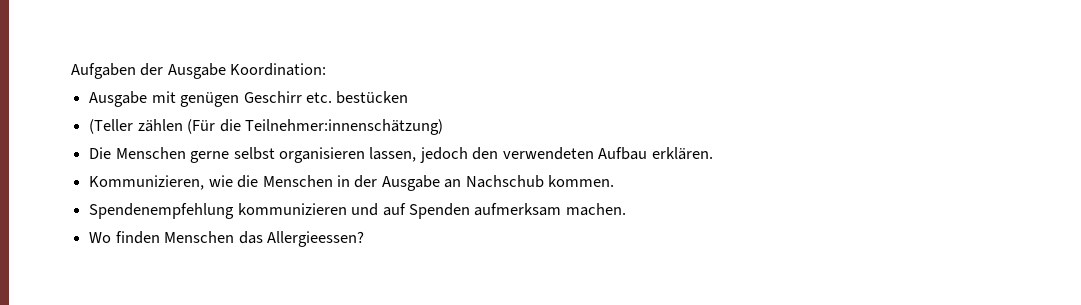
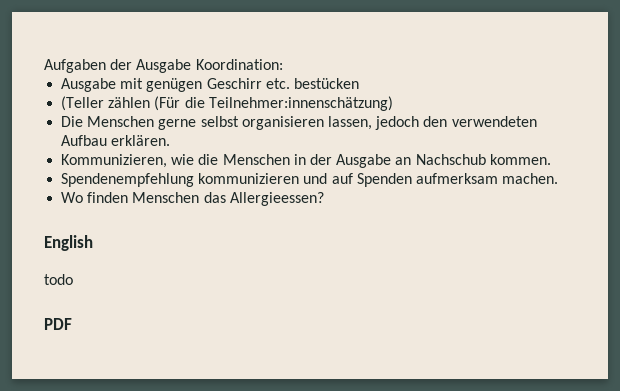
+ English
+ todo
+ PDF

